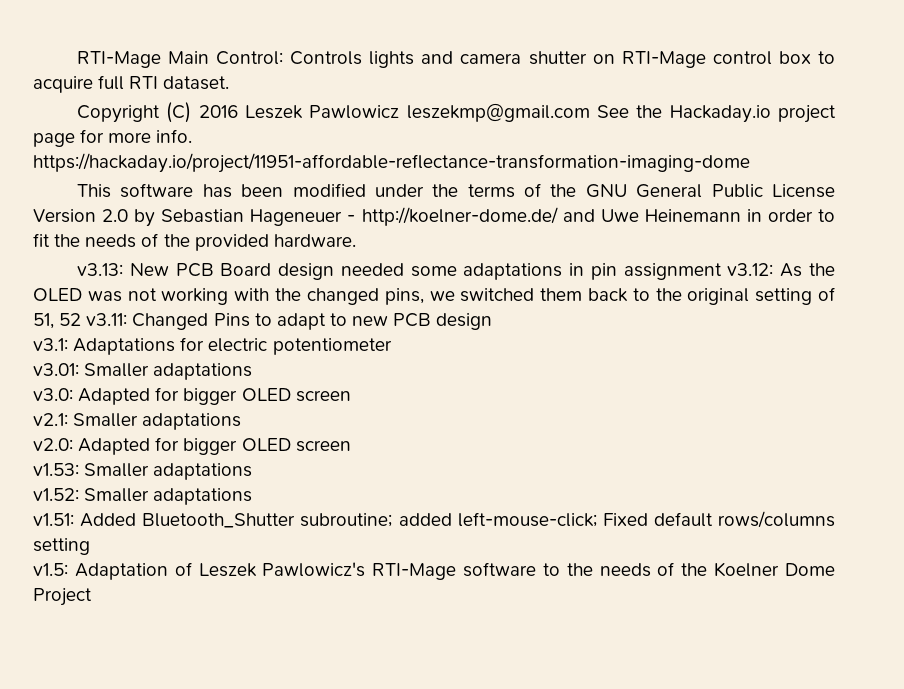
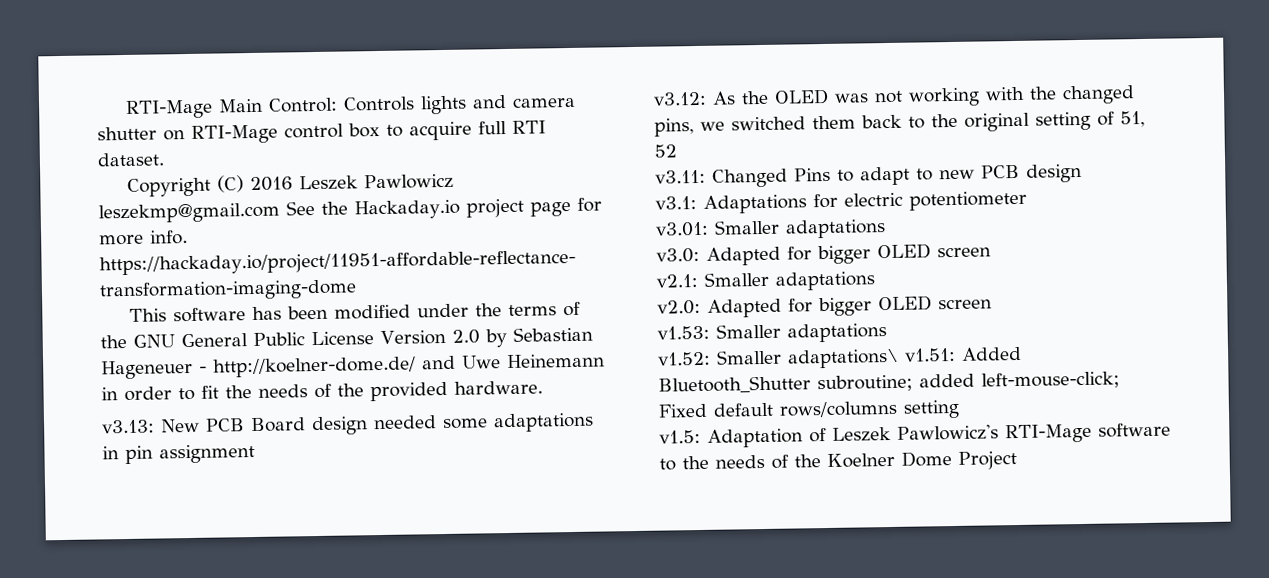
- v3.13: New PCB Board design needed some adaptations in pin assignment v3.12: As the OLED was not working with the changed pins, we switched them back to the original setting of 51, 52 v3.11: Changed Pins to adapt to new PCB design
+ v3.13: New PCB Board design needed some adaptations in pin assignment
+ v3.12: As the OLED was not working with the changed pins, we switched them back to the original setting of 51, 52
+ v3.11: Changed Pins to adapt to new PCB design
- v1.52: Smaller adaptations
- v1.51: Added Bluetooth_Shutter subroutine; added left-mouse-click; Fixed default rows/columns setting
+ v1.52: Smaller adaptations\ v1.51: Added Bluetooth_Shutter subroutine; added left-mouse-click; Fixed default rows/columns setting

